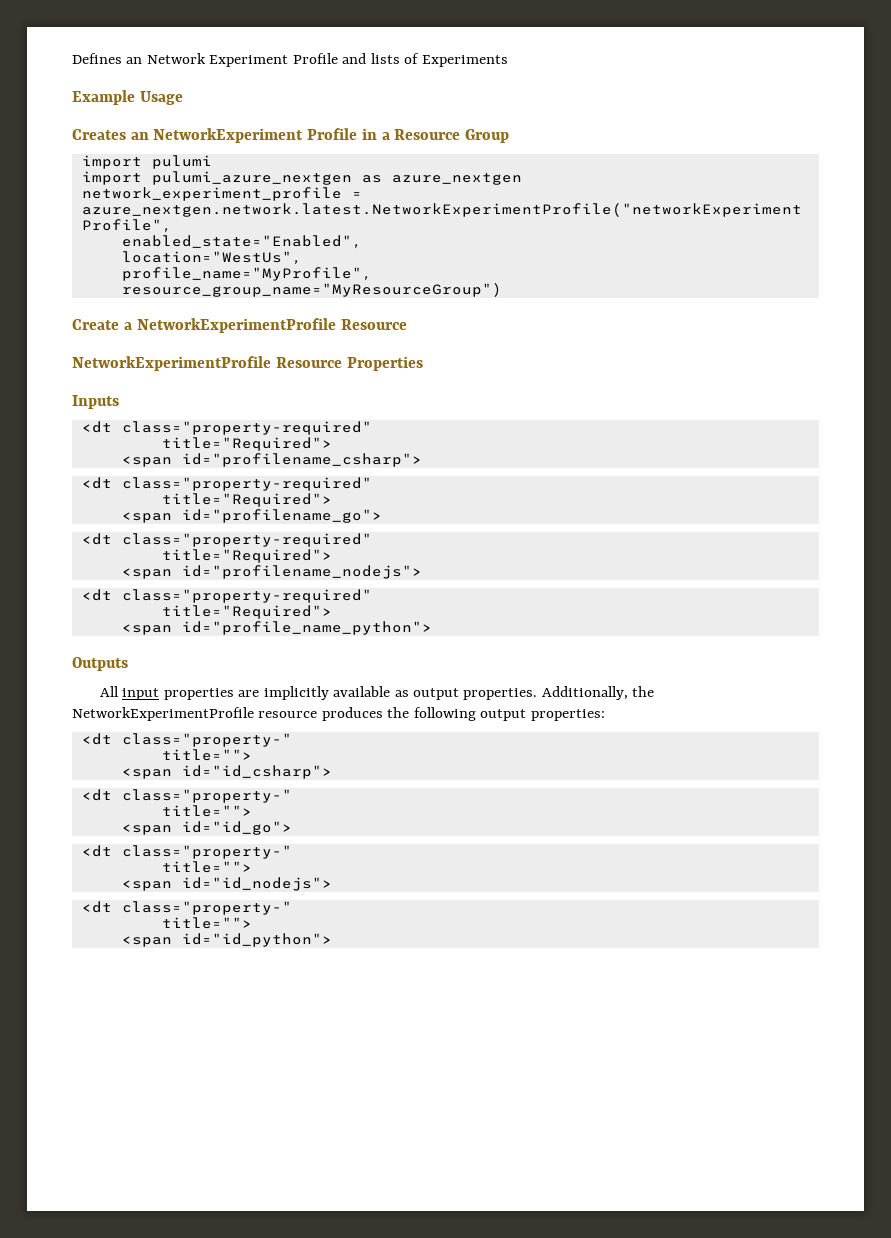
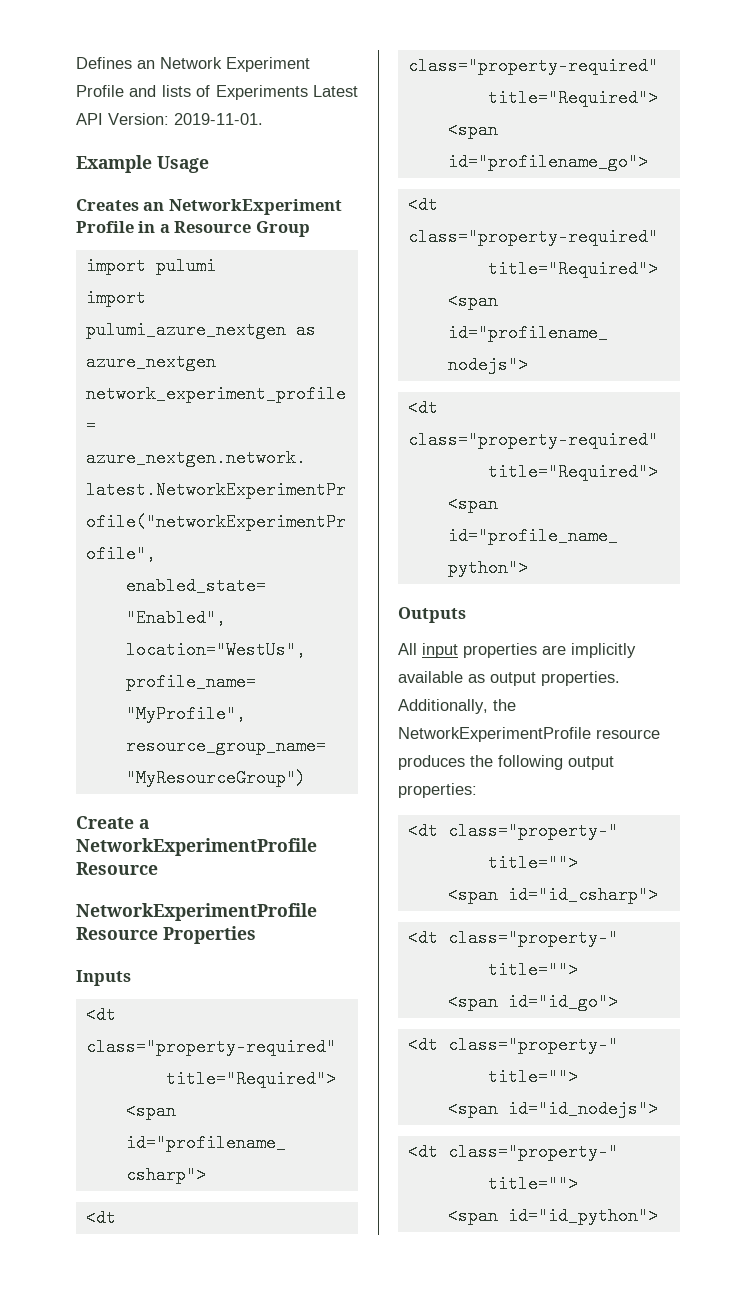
- Defines an Network Experiment Profile and lists of Experiments
+ Defines an Network Experiment Profile and lists of Experiments Latest API Version: 2019-11-01.

